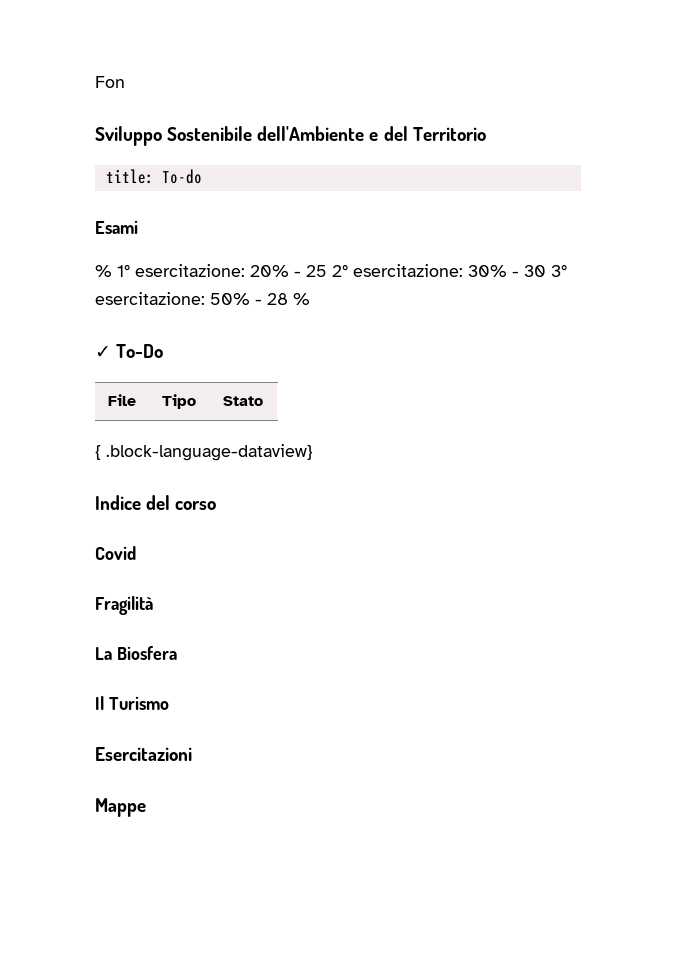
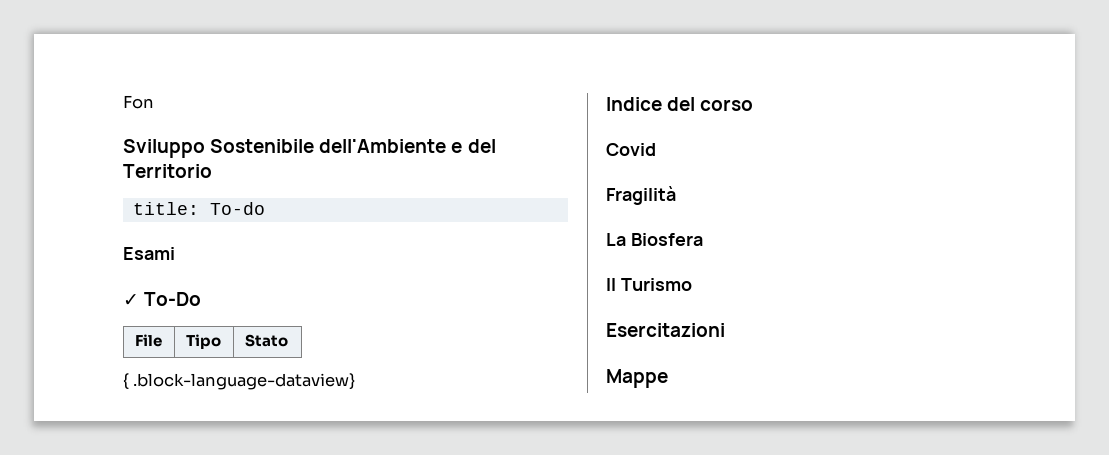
- % 1° esercitazione: 20% - 25 2° esercitazione: 30% - 30 3° esercitazione: 50% - 28 %

